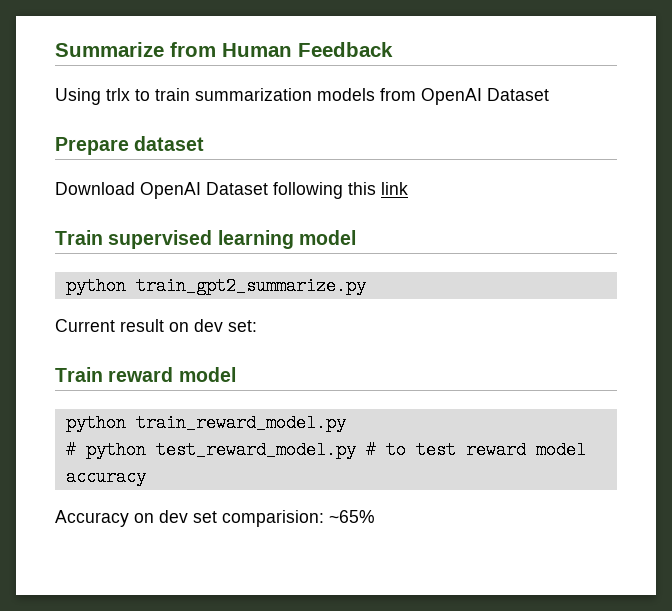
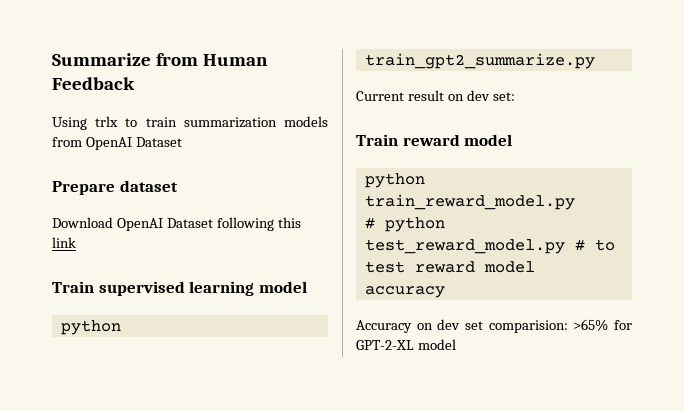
- Accuracy on dev set comparision: ~65%
+ Accuracy on dev set comparision: >65% for GPT-2-XL model

